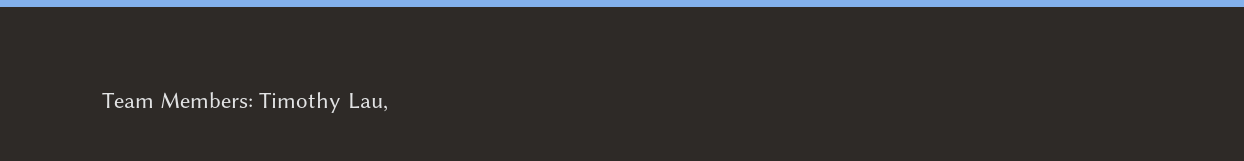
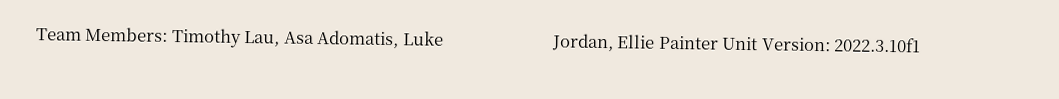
- Team Members: Timothy Lau,
+ Team Members: Timothy Lau, Asa Adomatis, Luke Jordan, Ellie Painter Unit Version: 2022.3.10f1

